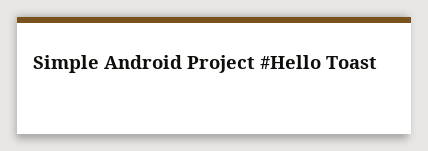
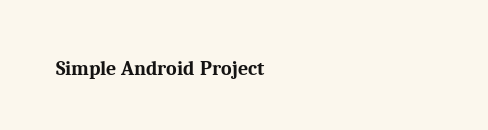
- Simple Android Project #Hello Toast
+ Simple Android Project

